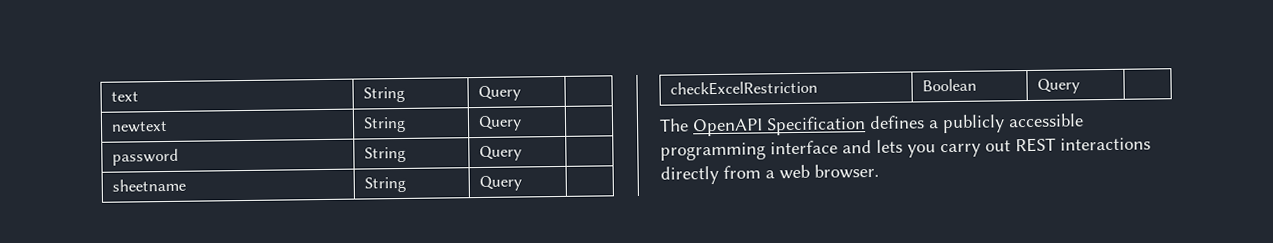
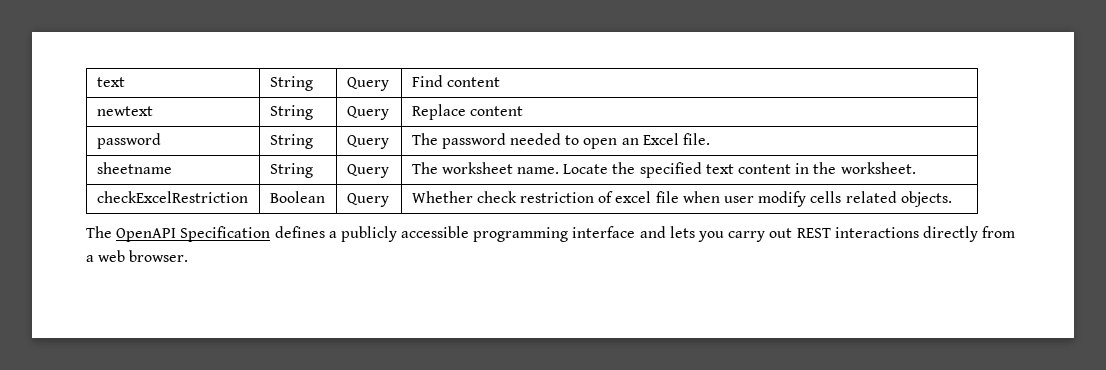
- text | String | Query |
+ text | String | Query | Find content
- newtext | String | Query |
+ newtext | String | Query | Replace content
- password | String | Query |
- sheetname | String | Query |
- checkExcelRestriction | Boolean | Query |
+ password | String | Query | The password needed to open an Excel file.
+ sheetname | String | Query | The worksheet name. Locate the specified text content in the worksheet.
+ checkExcelRestriction | Boolean | Query | Whether check restriction of excel file when user modify cells related objects.

